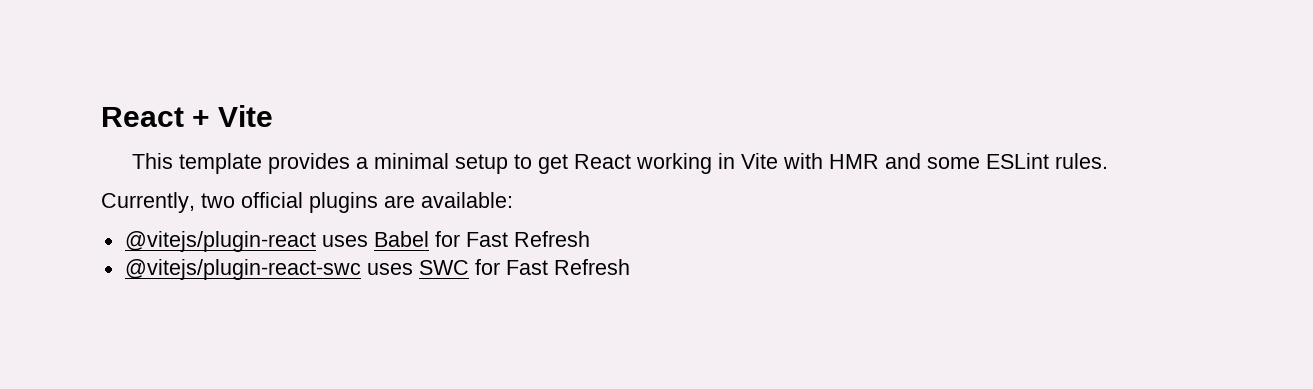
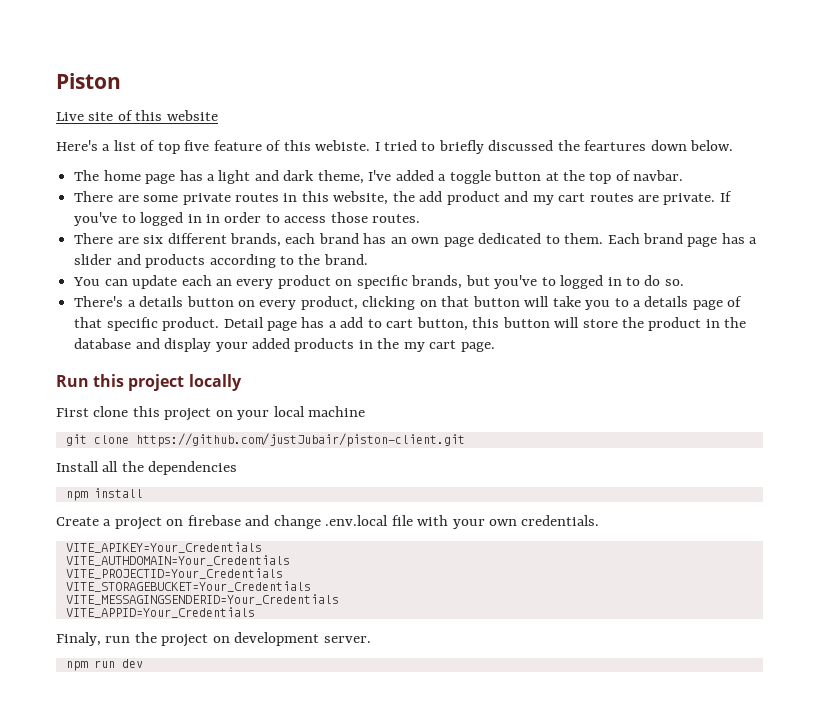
- React + Vite
- This template provides a minimal setup to get React working in Vite with HMR and some ESLint rules.
- Currently, two official plugins are available:
- @vitejs/plugin-react uses Babel for Fast Refresh
- @vitejs/plugin-react-swc uses SWC for Fast Refresh
+ Piston
+ Live site of this website
+ Here's a list of top five feature of this webiste. I tried to briefly discussed the feartures down below.
+ The home page has a light and dark theme, I've added a toggle button at the top of navbar.
+ There are some private routes in this website, the add product and my cart routes are private. If you've to logged in in order to access those routes.
+ There are six different brands, each brand has an own page dedicated to them. Each brand page has a slider and products according to the brand.
+ You can update each an every product on specific brands, but you've to logged in to do so.
+ There's a details button on every product, clicking on that button will take you to a details page of that specific product. Detail page has a add to cart button, this button will store the product in the database and display your added products in the my cart page.
+ Run this project locally
+ First clone this project on your local machine
+ git clone https://github.com/justJubair/piston-client.git
+ Install all the dependencies
+ npm install
+ Create a project on firebase and change .env.local file with your own credentials.
+ VITE_APIKEY=Your_Credentials
+ VITE_AUTHDOMAIN=Your_Credentials
+ VITE_PROJECTID=Your_Credentials
+ VITE_STORAGEBUCKET=Your_Credentials
+ VITE_MESSAGINGSENDERID=Your_Credentials
+ VITE_APPID=Your_Credentials
+ Finaly, run the project on development server.
+ npm run dev

